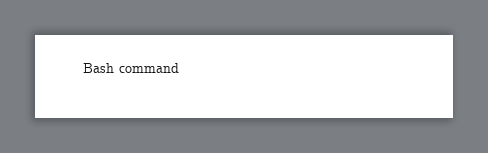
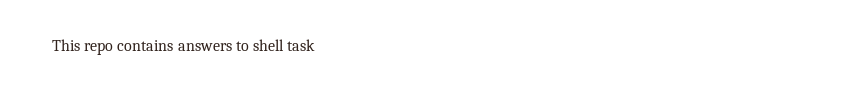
- Bash command
+ This repo contains answers to shell task

